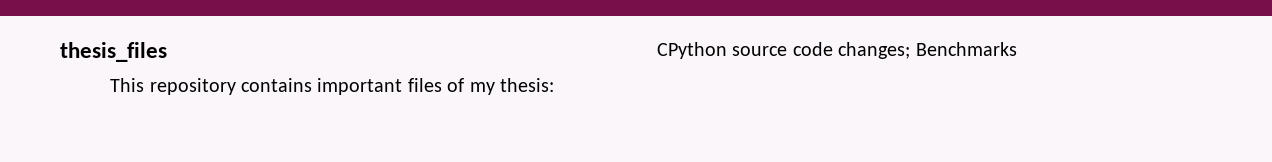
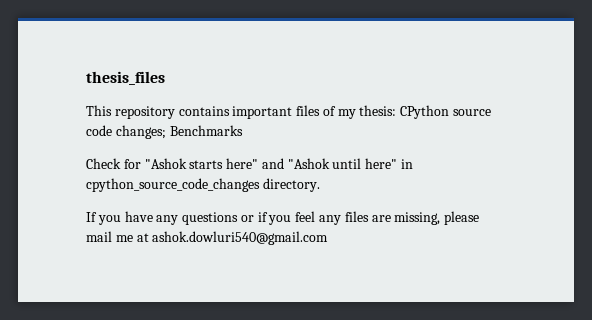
+ Check for "Ashok starts here" and "Ashok until here" in cpython_source_code_changes directory.
+ If you have any questions or if you feel any files are missing, please mail me at ashok.dowluri540@gmail.com

